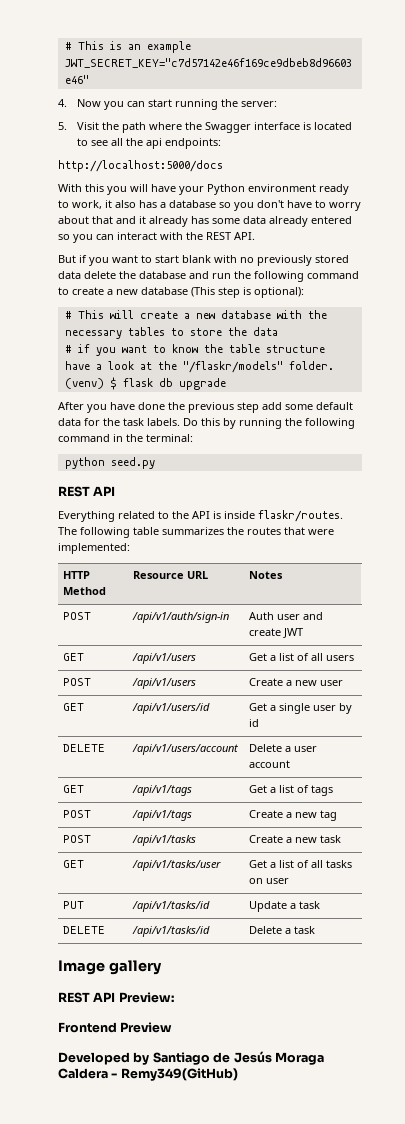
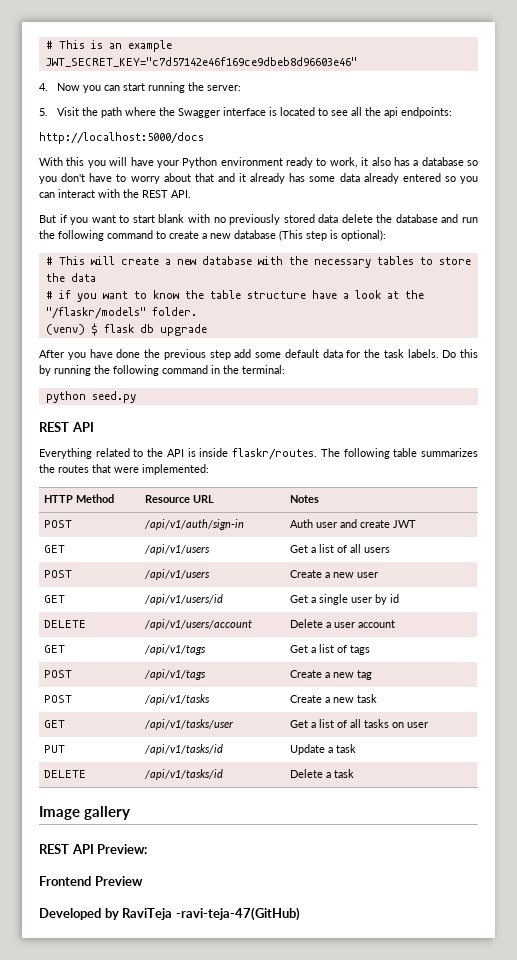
- Developed by Santiago de Jesús Moraga Caldera - Remy349(GitHub)
+ Developed by RaviTeja -ravi-teja-47(GitHub)

